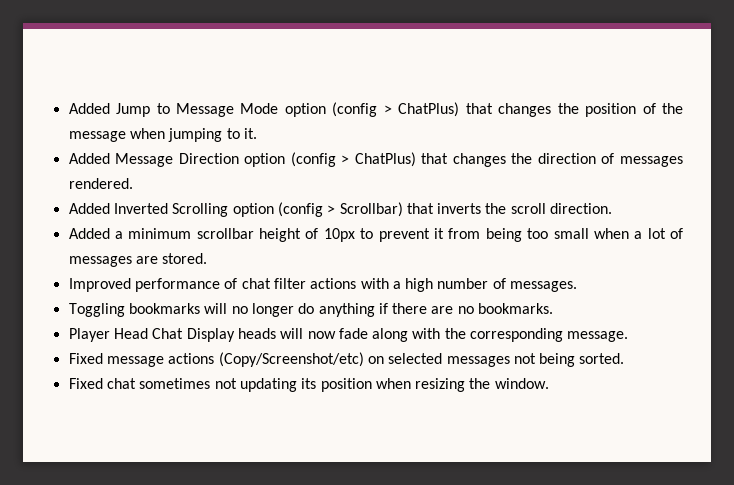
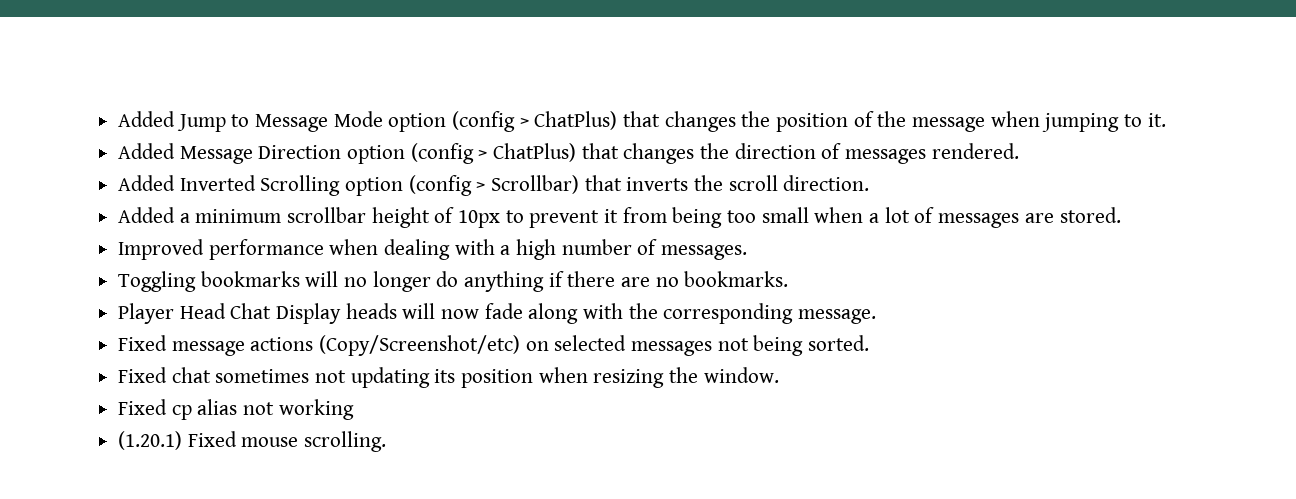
- Improved performance of chat filter actions with a high number of messages.
+ Improved performance when dealing with a high number of messages.
+ Fixed cp alias not working
+ (1.20.1) Fixed mouse scrolling.

